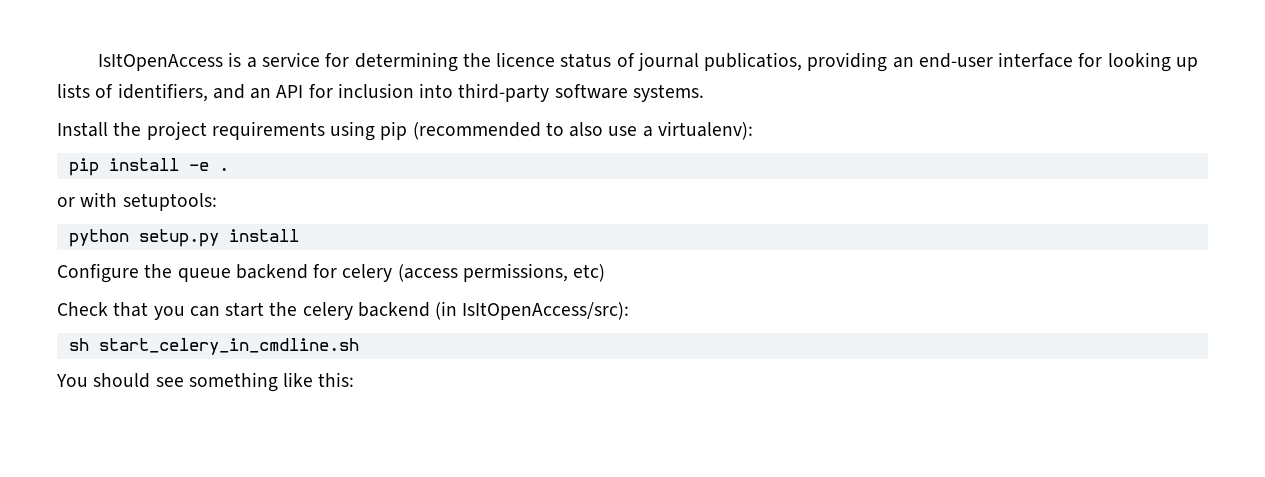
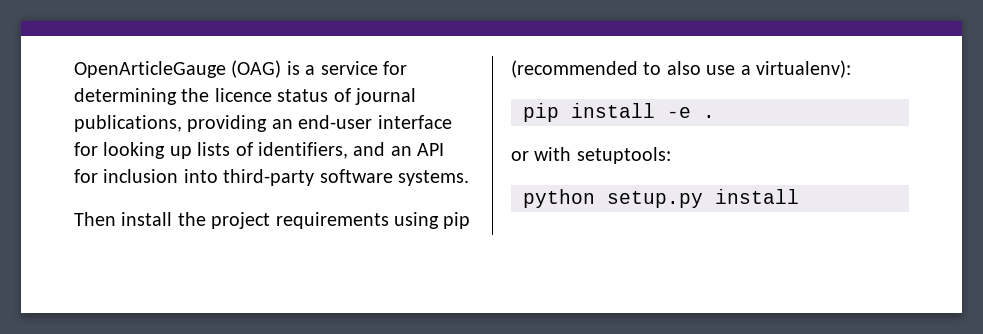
- IsItOpenAccess is a service for determining the licence status of journal publicatios, providing an end-user interface for looking up lists of identifiers, and an API for inclusion into third-party software systems.
+ OpenArticleGauge (OAG) is a service for determining the licence status of journal publications, providing an end-user interface for looking up lists of identifiers, and an API for inclusion into third-party software systems.
- Install the project requirements using pip (recommended to also use a virtualenv):
+ Then install the project requirements using pip (recommended to also use a virtualenv):
- Configure the queue backend for celery (access permissions, etc)
- Check that you can start the celery backend (in IsItOpenAccess/src):
- sh start_celery_in_cmdline.sh
- You should see something like this:

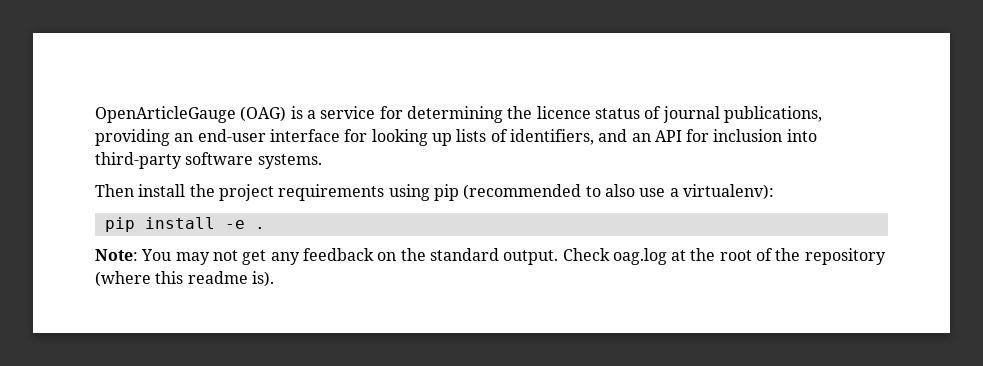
- or with setuptools:
- python setup.py install
+ Note: You may not get any feedback on the standard output. Check oag.log at the root of the repository (where this readme is).

